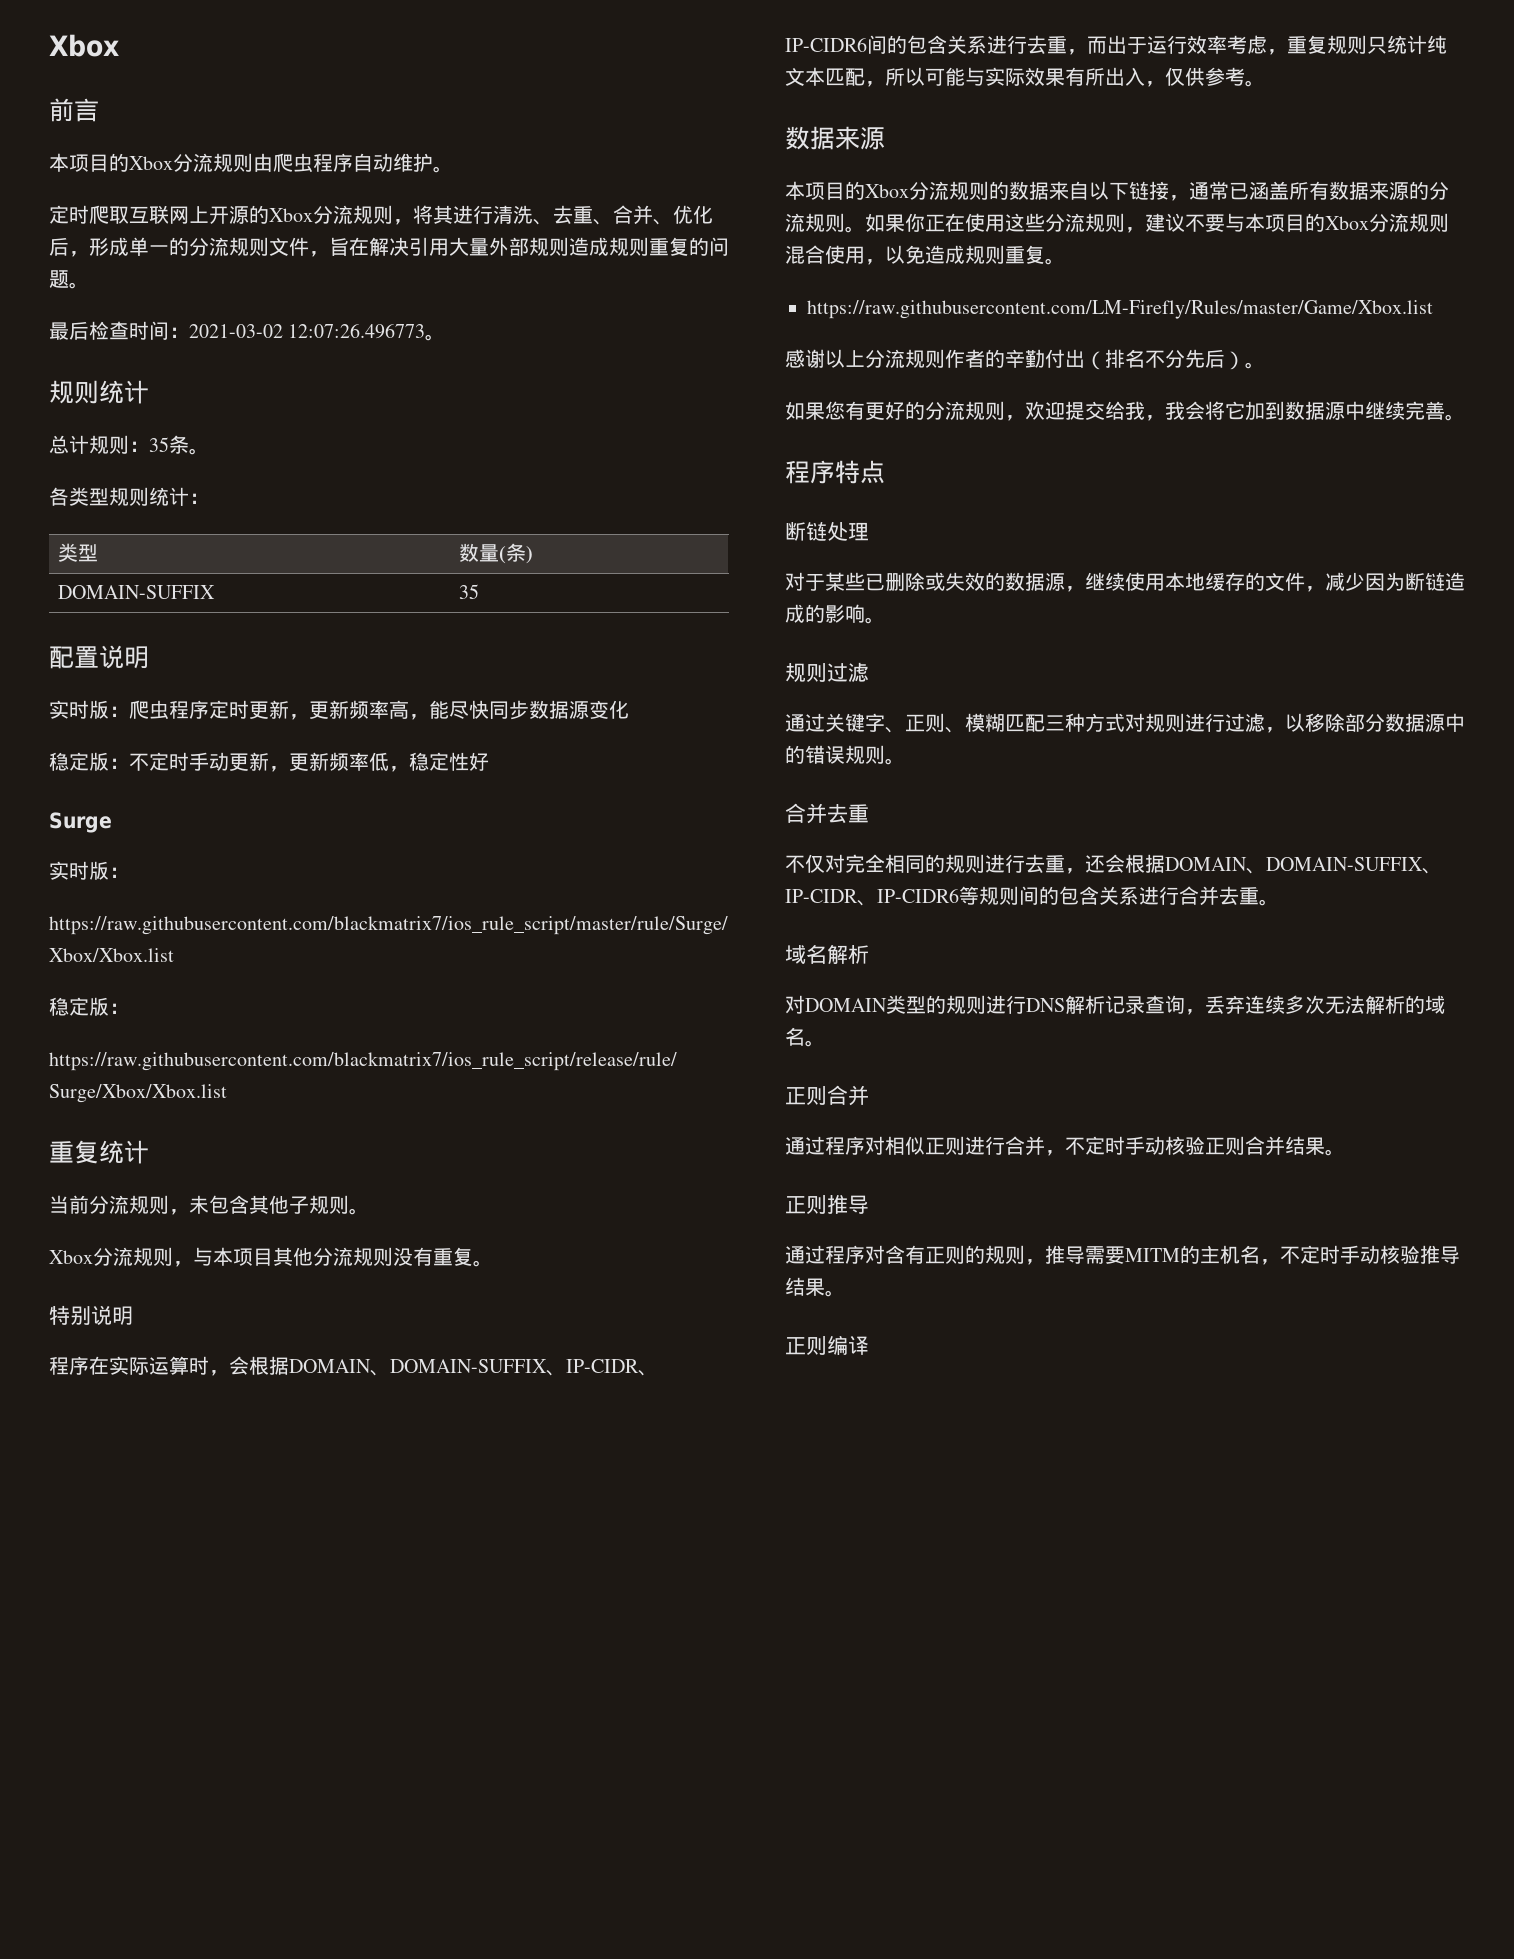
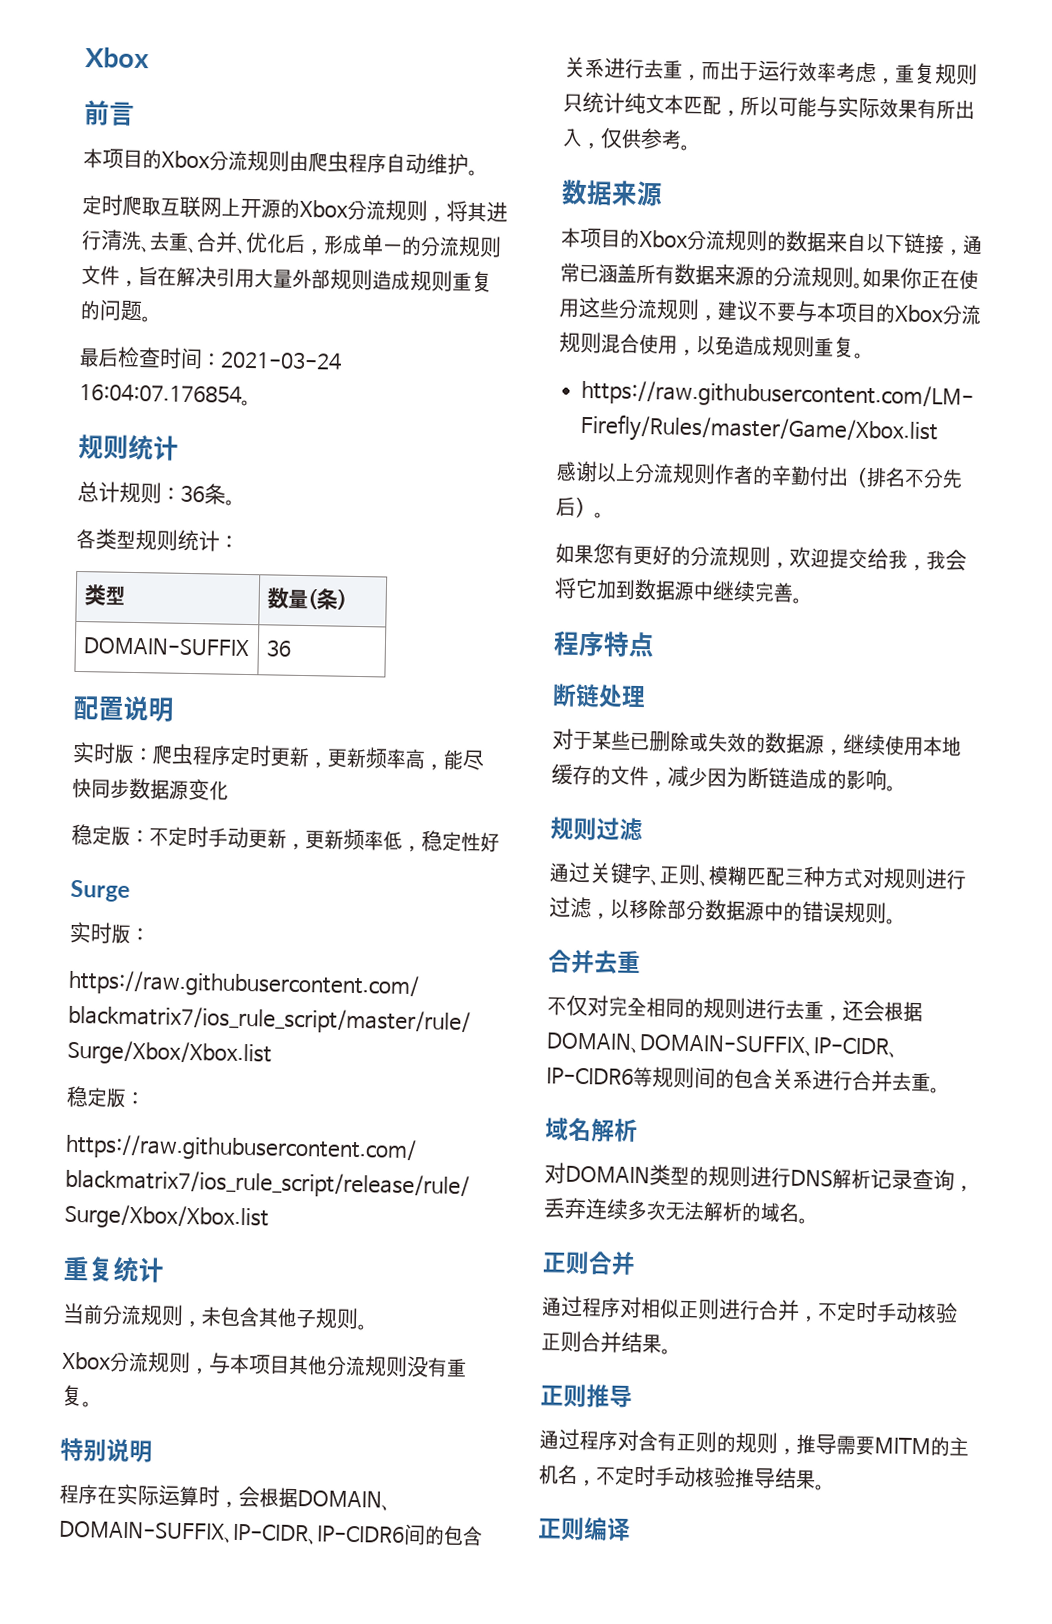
- 最后检查时间：2021-03-02 12:07:26.496773。
+ 最后检查时间：2021-03-24 16:04:07.176854。
- 总计规则：35条。
+ 总计规则：36条。
- DOMAIN-SUFFIX | 35
+ DOMAIN-SUFFIX | 36

